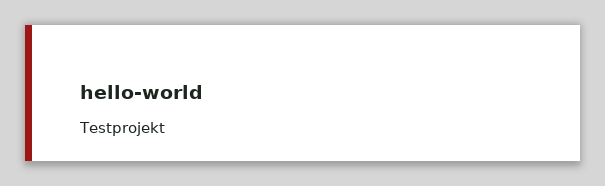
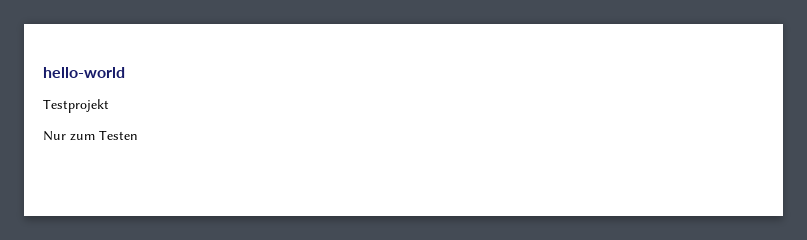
+ Nur zum Testen

